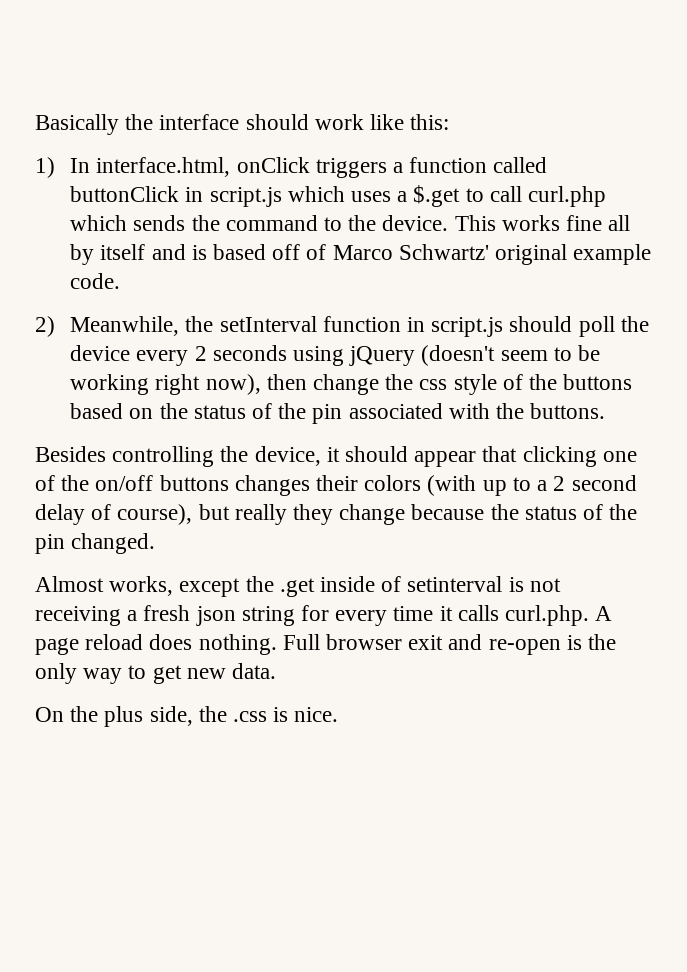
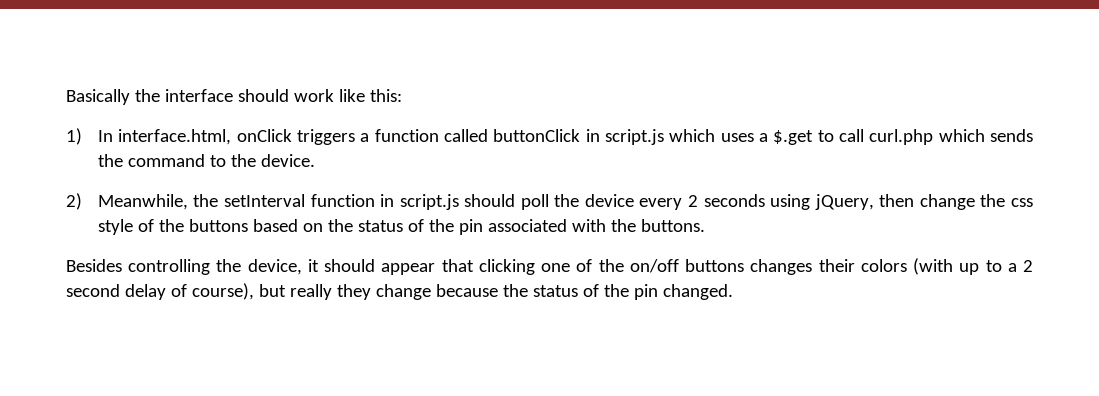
- This works fine all by itself and is based off of Marco Schwartz' original example code.
- 2) Meanwhile, the setInterval function in script.js should poll the device every 2 seconds using jQuery (doesn't seem to be working right now), then change the css style of the buttons based on the status of the pin associated with the buttons.
+ 2) Meanwhile, the setInterval function in script.js should poll the device every 2 seconds using jQuery, then change the css style of the buttons based on the status of the pin associated with the buttons.
- Almost works, except the .get inside of setinterval is not receiving a fresh json string for every time it calls curl.php. A page reload does nothing. Full browser exit and re-open is the only way to get new data.
- On the plus side, the .css is nice.

